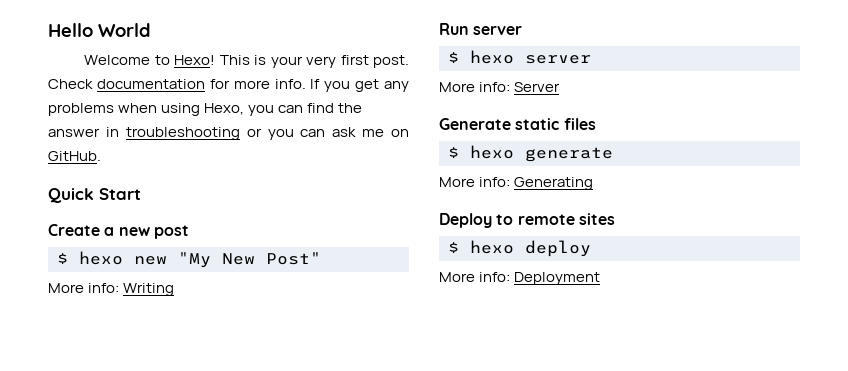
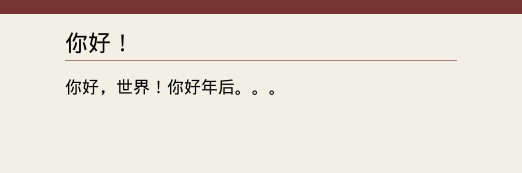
- Hello World
- Welcome to Hexo! This is your very first post. Check documentation for more info. If you get any problems when using Hexo, you can find the answer in troubleshooting or you can ask me on GitHub.
- Quick Start
- Create a new post
- $ hexo new "My New Post"
- More info: Writing
- Run server
- $ hexo server
- More info: Server
- Generate static files
- $ hexo generate
- More info: Generating
- Deploy to remote sites
- $ hexo deploy
- More info: Deployment
+ 你好！
+ 你好，世界！你好年后。。。

